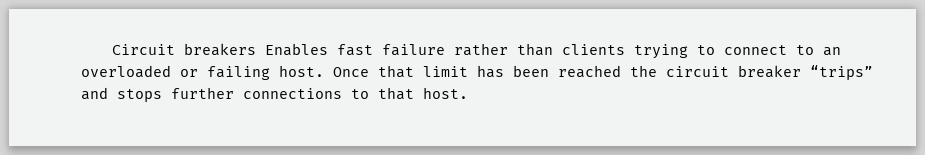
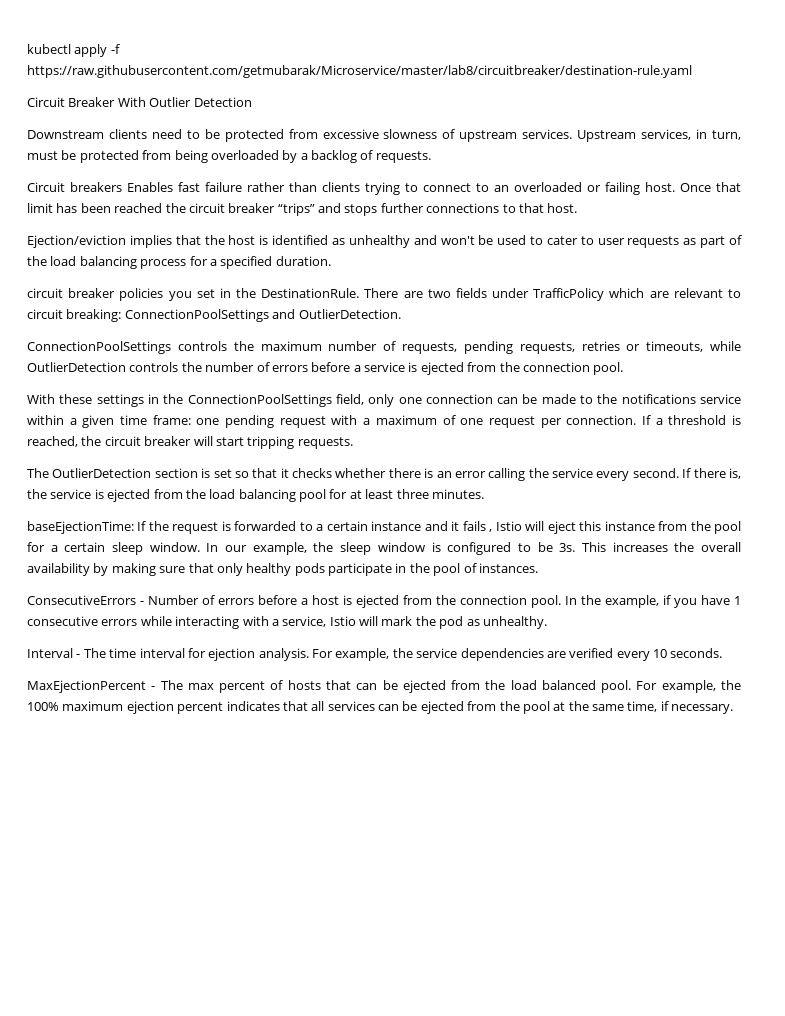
+ kubectl apply -f https://raw.githubusercontent.com/getmubarak/Microservice/master/lab8/circuitbreaker/destination-rule.yaml
+ Circuit Breaker With Outlier Detection
+ Downstream clients need to be protected from excessive slowness of upstream services. Upstream services, in turn, must be protected from being overloaded by a backlog of requests.
+ Ejection/eviction implies that the host is identified as unhealthy and won't be used to cater to user requests as part of the load balancing process for a specified duration.
+ circuit breaker policies you set in the DestinationRule. There are two fields under TrafficPolicy which are relevant to circuit breaking: ConnectionPoolSettings and OutlierDetection.
+ ConnectionPoolSettings controls the maximum number of requests, pending requests, retries or timeouts, while OutlierDetection controls the number of errors before a service is ejected from the connection pool.
+ With these settings in the ConnectionPoolSettings field, only one connection can be made to the notifications service within a given time frame: one pending request with a maximum of one request per connection. If a threshold is reached, the circuit breaker will start tripping requests.
+ The OutlierDetection section is set so that it checks whether there is an error calling the service every second. If there is, the service is ejected from the load balancing pool for at least three minutes.
+ baseEjectionTime: If the request is forwarded to a certain instance and it fails , Istio will eject this instance from the pool for a certain sleep window. In our example, the sleep window is configured to be 3s. This increases the overall availability by making sure that only healthy pods participate in the pool of instances.
+ ConsecutiveErrors - Number of errors before a host is ejected from the connection pool. In the example, if you have 1 consecutive errors while interacting with a service, Istio will mark the pod as unhealthy.
+ Interval - The time interval for ejection analysis. For example, the service dependencies are verified every 10 seconds.
+ MaxEjectionPercent - The max percent of hosts that can be ejected from the load balanced pool. For example, the 100% maximum ejection percent indicates that all services can be ejected from the pool at the same time, if necessary.

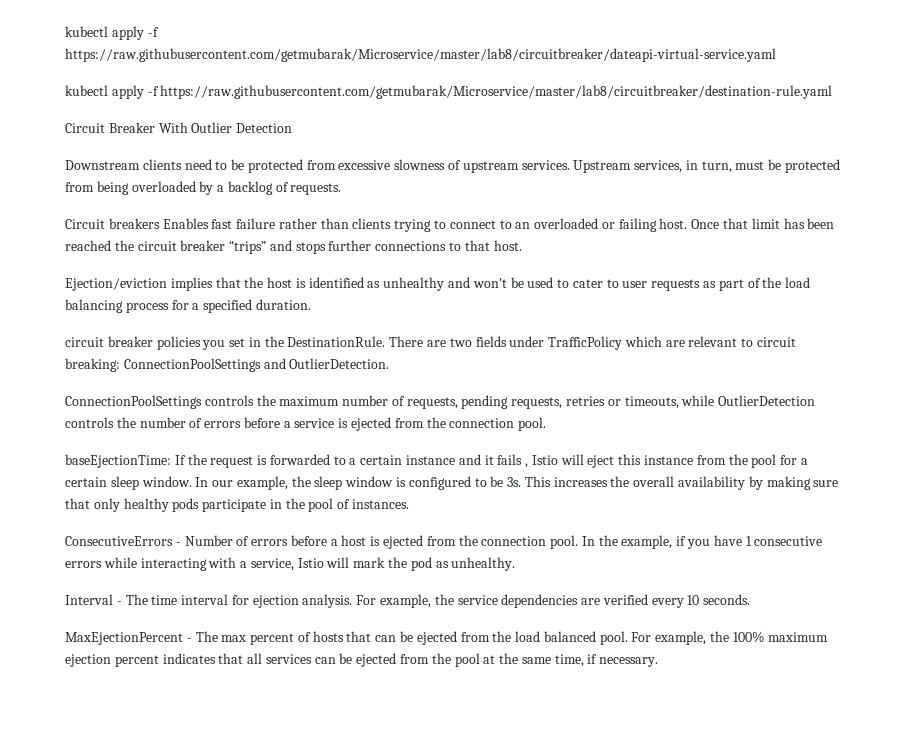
+ kubectl apply -f https://raw.githubusercontent.com/getmubarak/Microservice/master/lab8/circuitbreaker/dateapi-virtual-service.yaml
- With these settings in the ConnectionPoolSettings field, only one connection can be made to the notifications service within a given time frame: one pending request with a maximum of one request per connection. If a threshold is reached, the circuit breaker will start tripping requests.
- The OutlierDetection section is set so that it checks whether there is an error calling the service every second. If there is, the service is ejected from the load balancing pool for at least three minutes.

